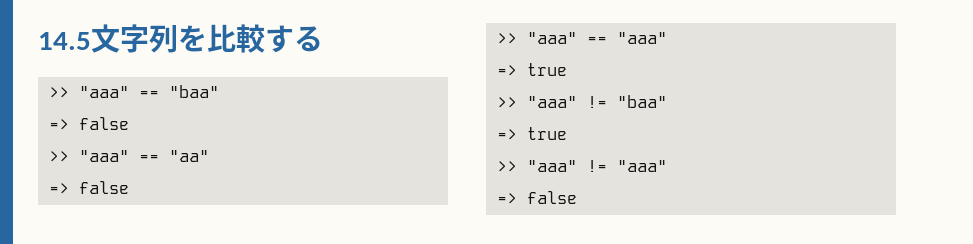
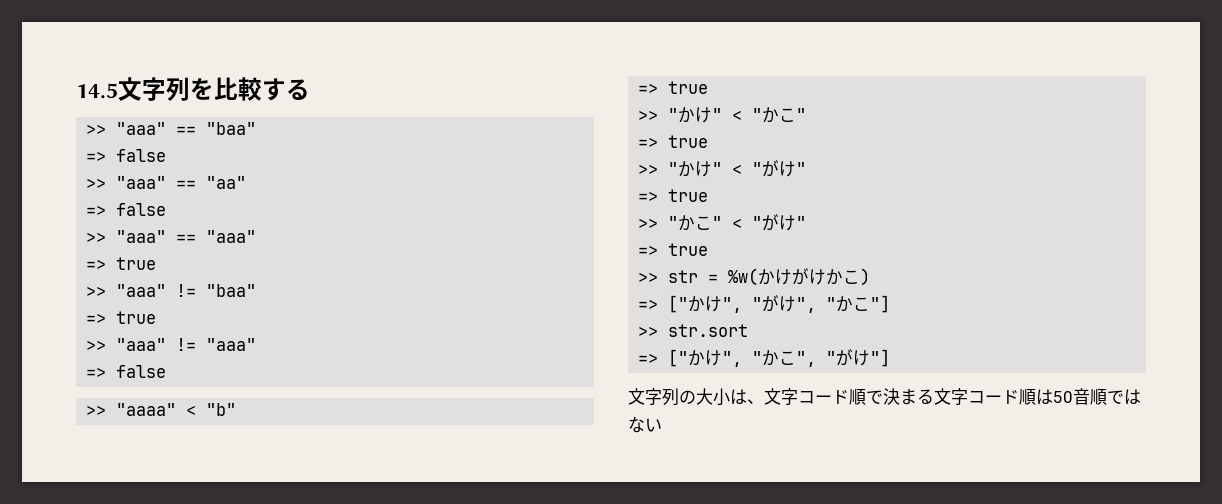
+ >> "aaaa" < "b"
+ => true
+ >> "かけ" < "かこ"
+ => true
+ >> "かけ" < "がけ"
+ => true
+ >> "かこ" < "がけ"
+ => true
+ >> str = %w(かけがけかこ)
+ => ["かけ", "がけ", "かこ"]
+ >> str.sort
+ => ["かけ", "かこ", "がけ"]
+ 文字列の大小は、文字コード順で決まる文字コード順は50音順ではない

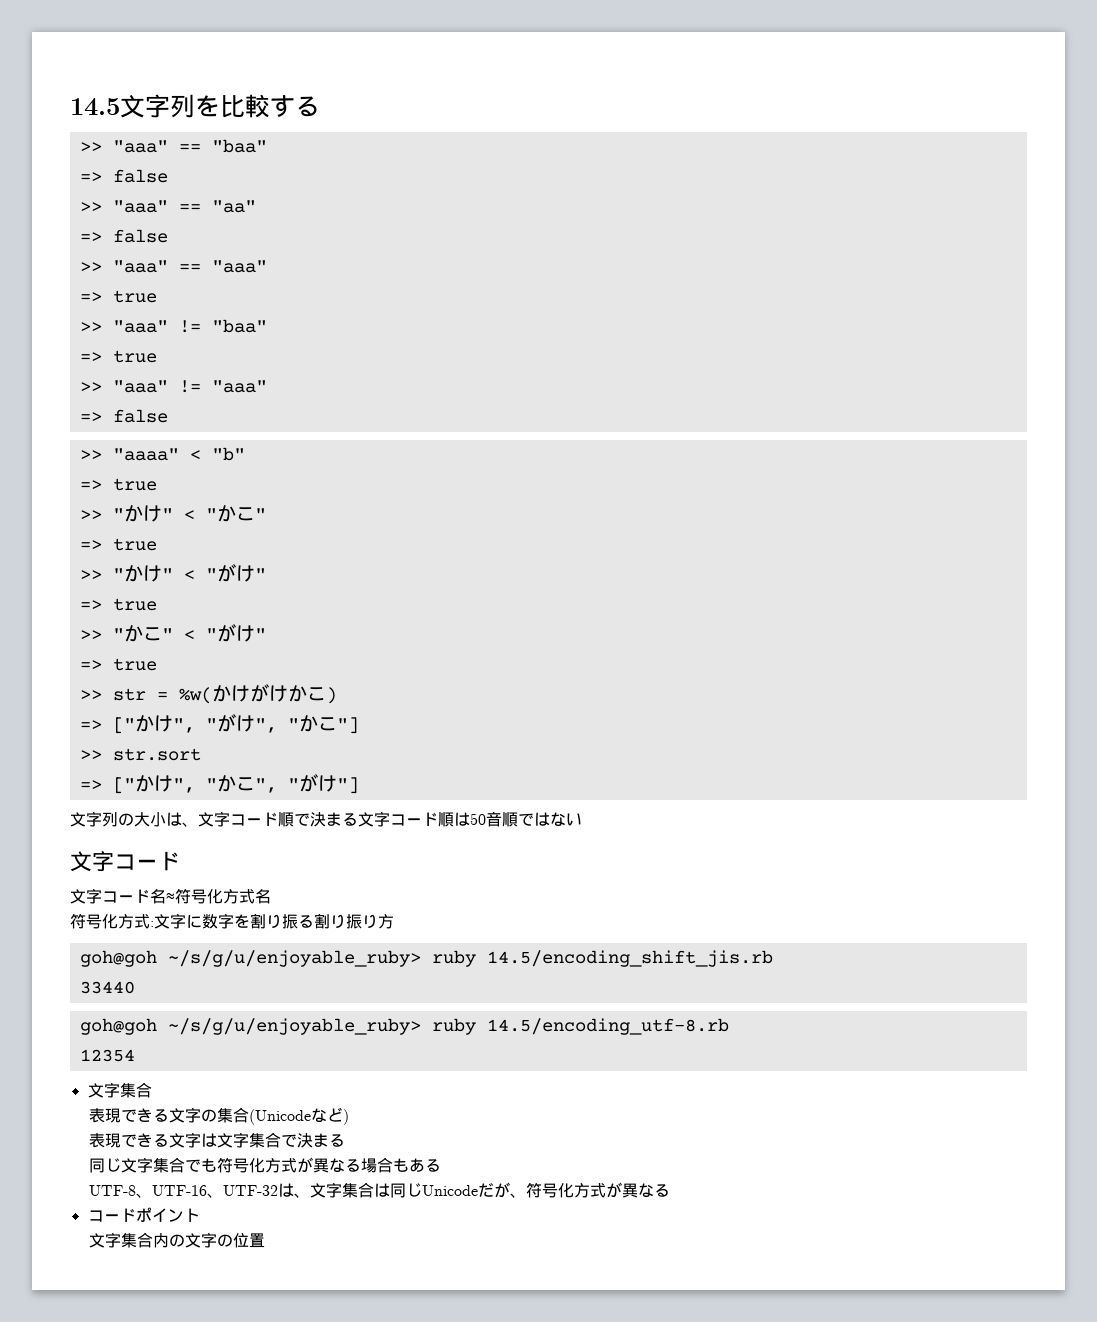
  文字列の大小は、文字コード順で決まる文字コード順は50音順ではない
+ 文字コード
+ 文字コード名≈符号化方式名
+ 符号化方式:文字に数字を割り振る割り振り方
+ goh@goh ~/s/g/u/enjoyable_ruby> ruby 14.5/encoding_shift_jis.rb
+ 33440
+ goh@goh ~/s/g/u/enjoyable_ruby> ruby 14.5/encoding_utf-8.rb
+ 12354
+ 文字集合
+ 表現できる文字の集合(Unicodeなど)
+ 表現できる文字は文字集合で決まる
+ 同じ文字集合でも符号化方式が異なる場合もある
+ UTF-8、UTF-16、UTF-32は、文字集合は同じUnicodeだが、符号化方式が異なる
+ コードポイント
+ 文字集合内の文字の位置

